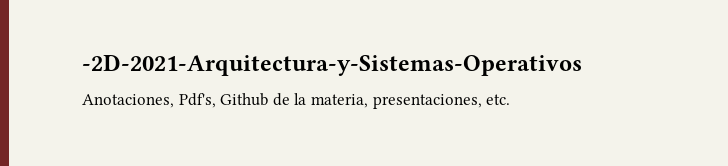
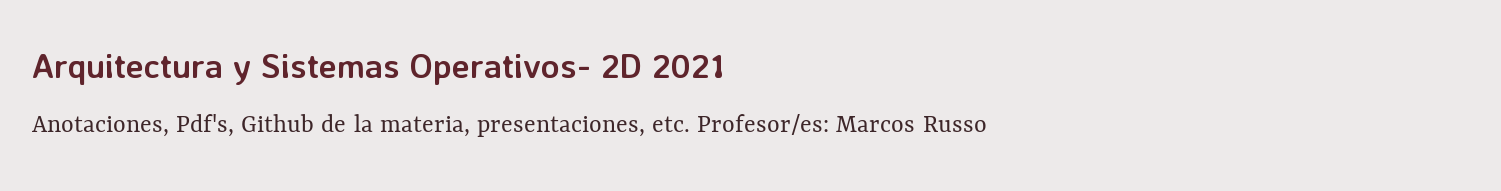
- -2D-2021-Arquitectura-y-Sistemas-Operativos
+ Arquitectura y Sistemas Operativos- 2D 2021
- Anotaciones, Pdf's, Github de la materia, presentaciones, etc.
+ Anotaciones, Pdf's, Github de la materia, presentaciones, etc. Profesor/es: Marcos Russo

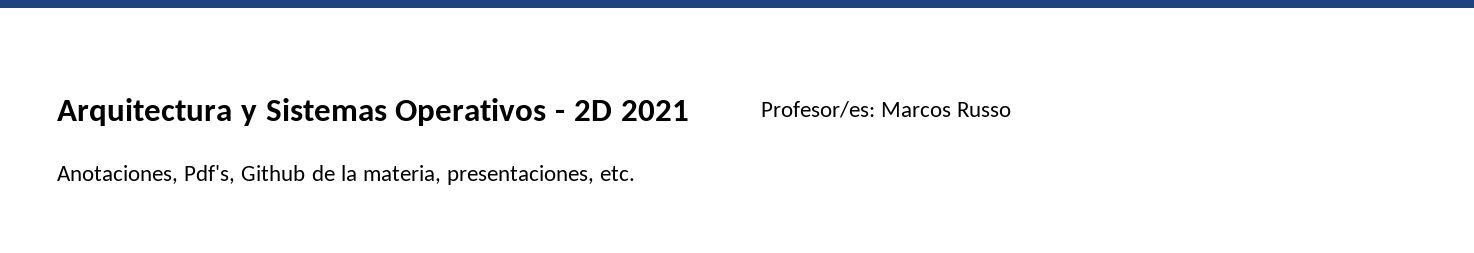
- Arquitectura y Sistemas Operativos- 2D 2021
+ Arquitectura y Sistemas Operativos - 2D 2021

